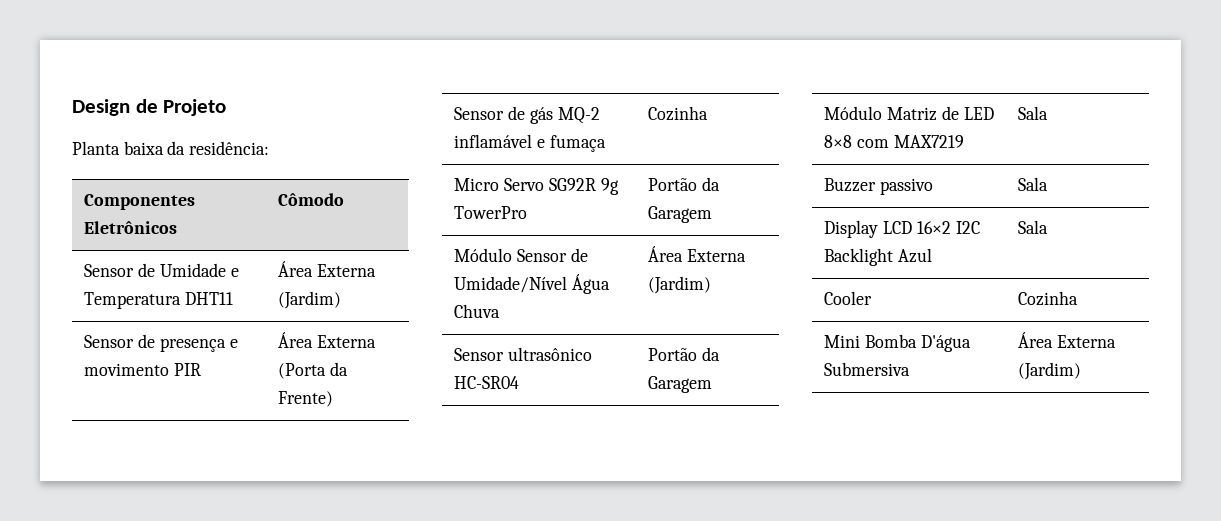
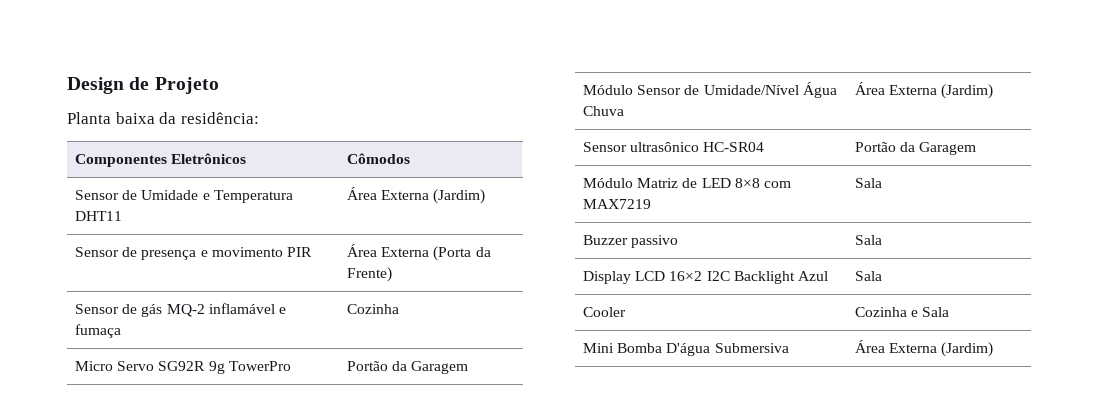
- Componentes Eletrônicos | Cômodo
+ Componentes Eletrônicos | Cômodos
- Cooler | Cozinha
+ Cooler | Cozinha e Sala

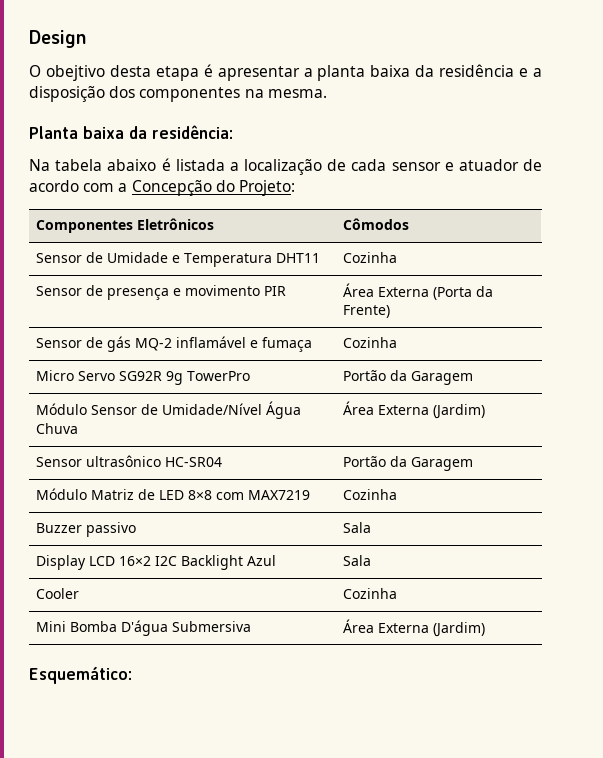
- Design de Projeto
+ Design
+ O obejtivo desta etapa é apresentar a planta baixa da residência e a disposição dos componentes na mesma.
  Planta baixa da residência:
+ Na tabela abaixo é listada a localização de cada sensor e atuador de acordo com a Concepção do Projeto:
- Sensor de Umidade e Temperatura DHT11 | Área Externa (Jardim)
+ Sensor de Umidade e Temperatura DHT11 | Cozinha
- Módulo Matriz de LED 8×8 com MAX7219 | Sala
+ Módulo Matriz de LED 8×8 com MAX7219 | Cozinha
- Cooler | Cozinha e Sala
+ Cooler | Cozinha
+ Esquemático:

